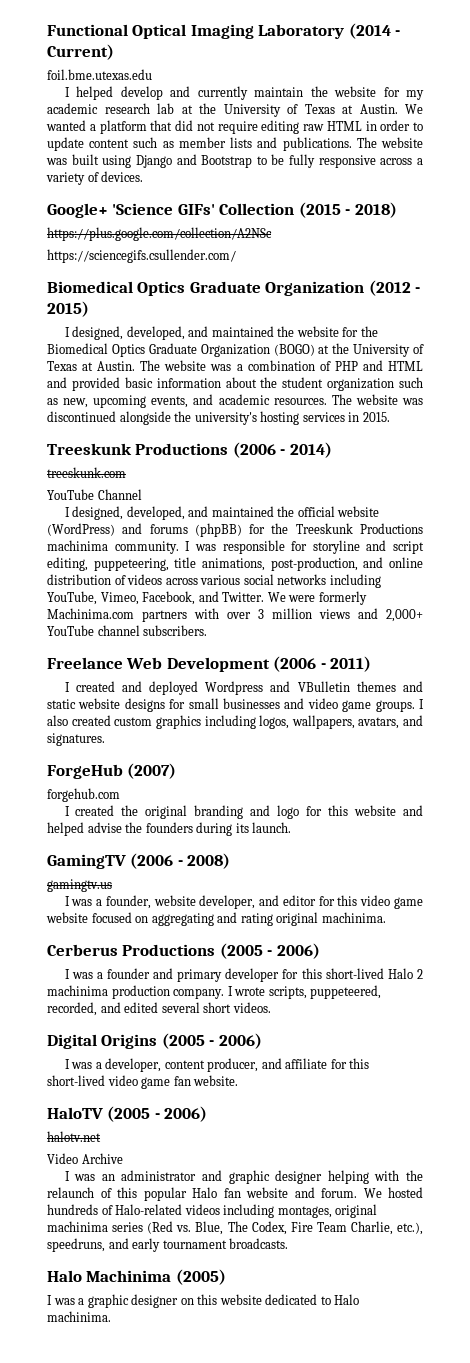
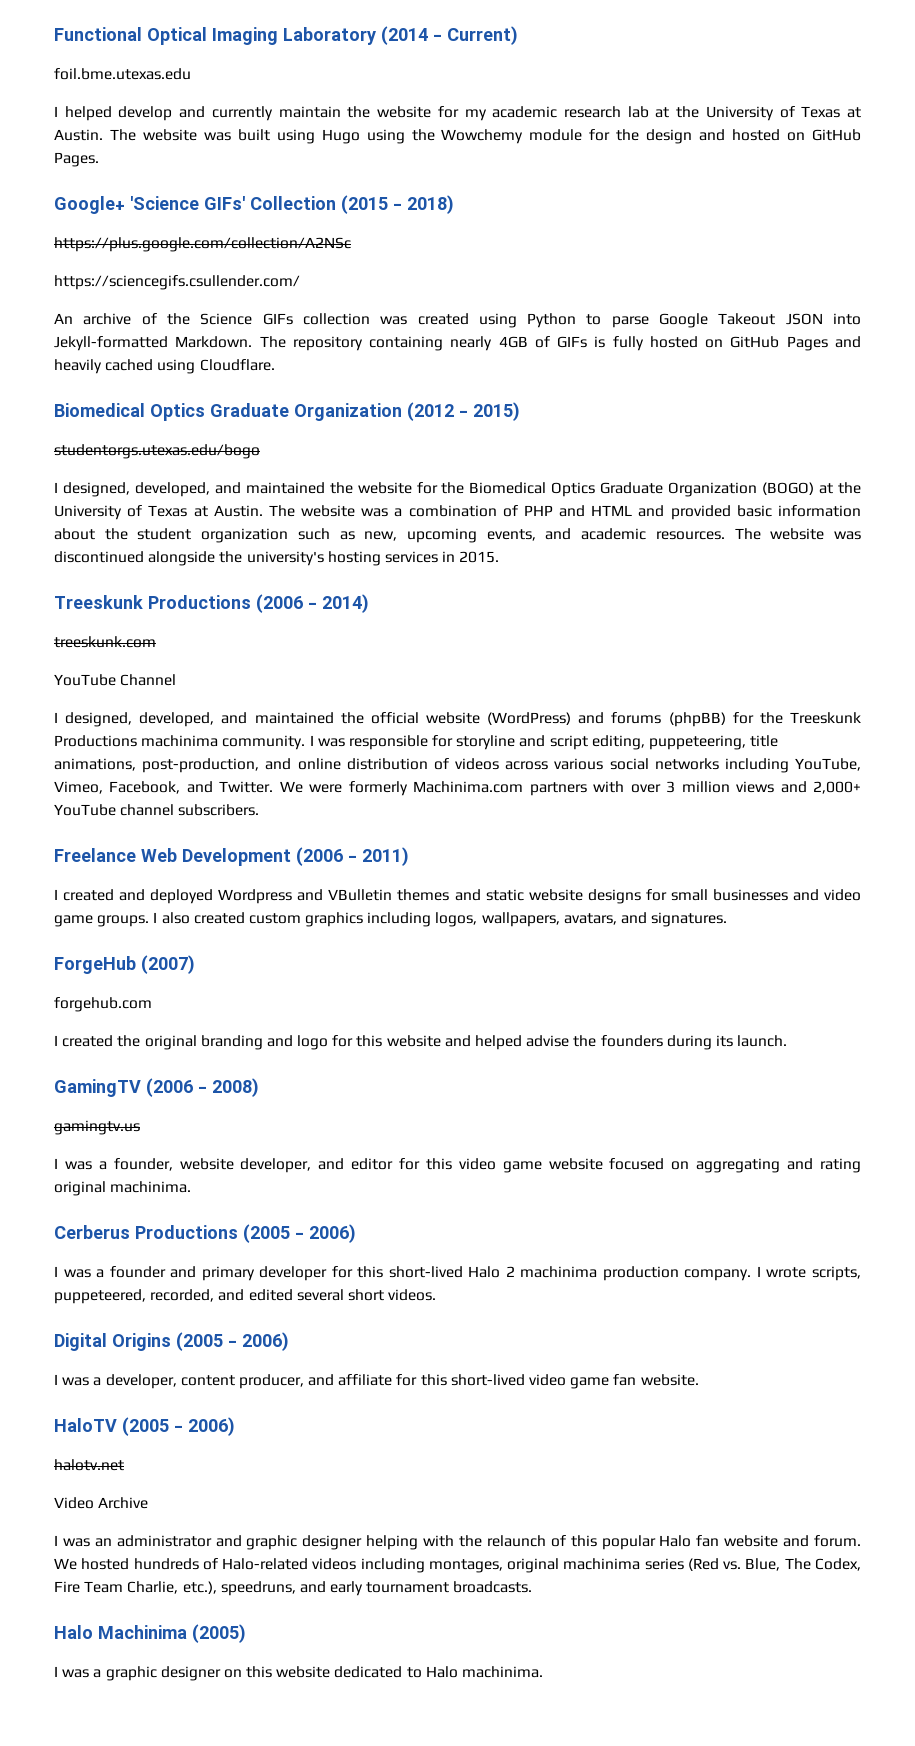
- We wanted a platform that did not require editing raw HTML in order to update content such as member lists and publications.
- The website was built using Django and Bootstrap to be fully responsive across a variety of devices.
+ The website was built using Hugo using the Wowchemy module for the design and hosted on GitHub Pages.
+ An archive of the Science GIFs collection was created using Python to parse Google Takeout JSON into Jekyll-formatted Markdown. The repository containing nearly 4GB of GIFs is fully hosted on GitHub Pages and heavily cached using Cloudflare.
+ studentorgs.utexas.edu/bogo

